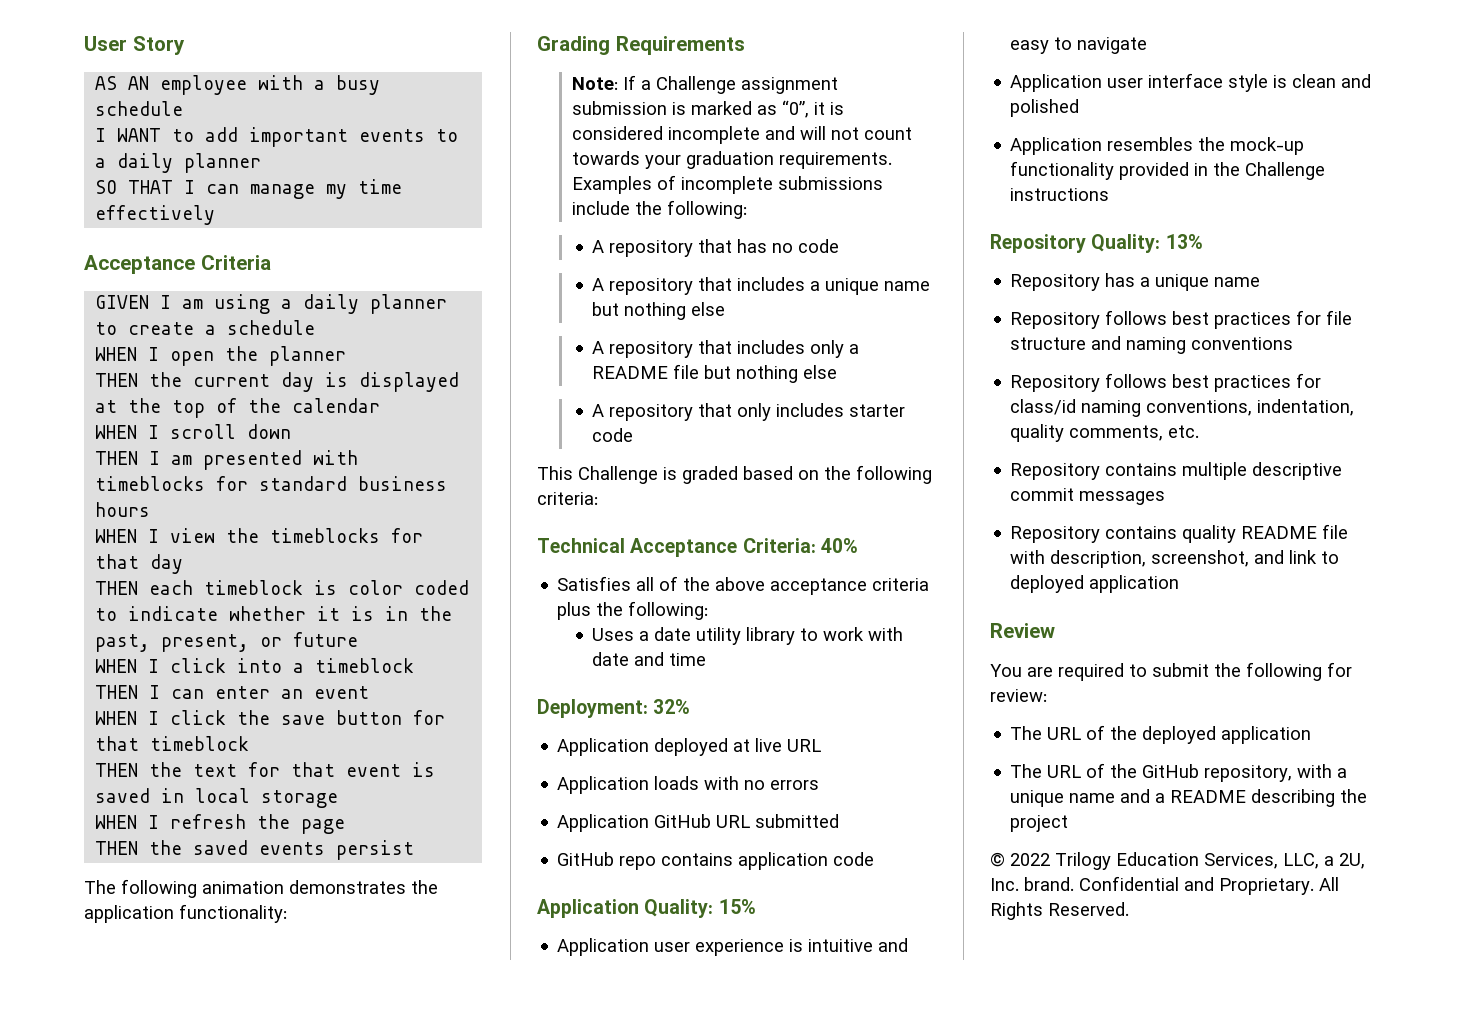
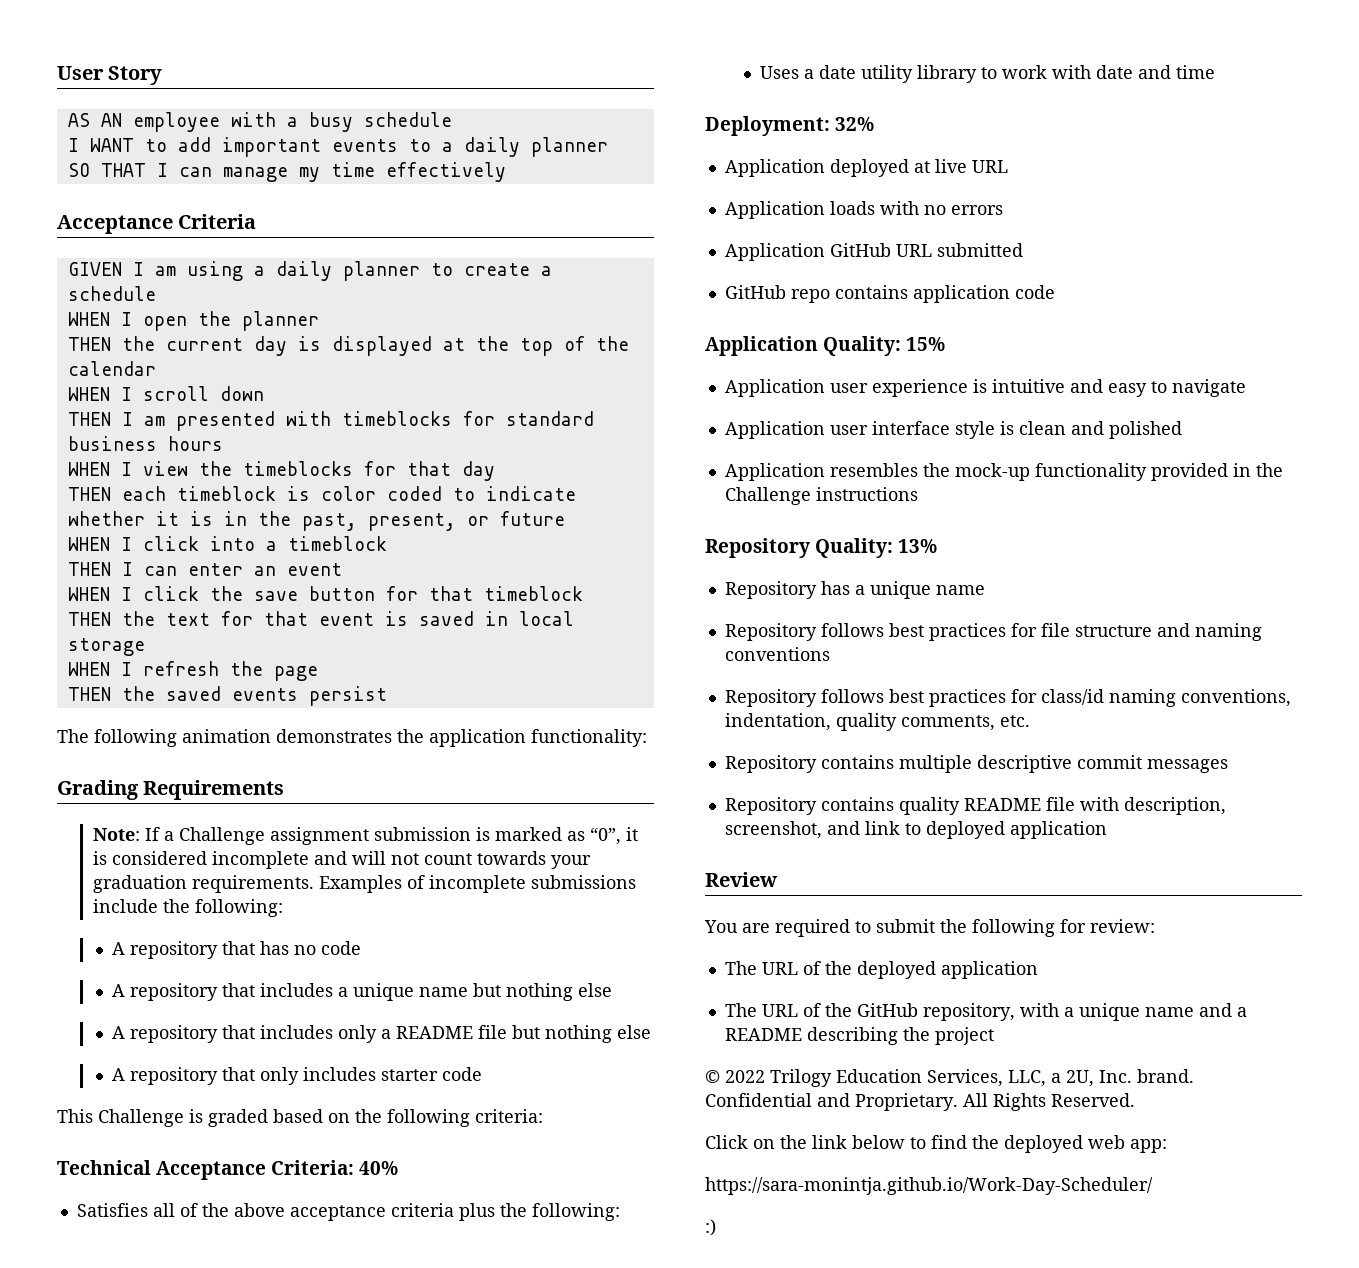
+ Click on the link below to find the deployed web app:
+ https://sara-monintja.github.io/Work-Day-Scheduler/
+ :)

